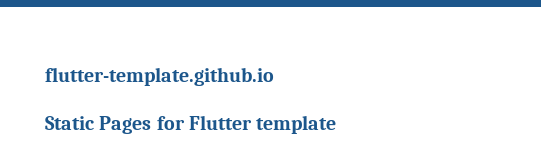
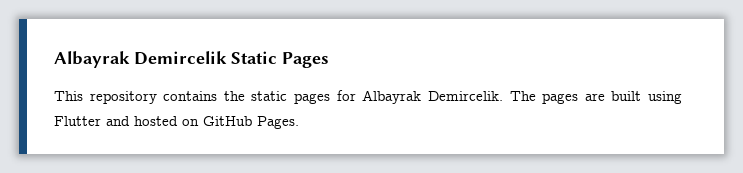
- flutter-template.github.io
- Static Pages for Flutter template
+ Albayrak Demircelik Static Pages
+ This repository contains the static pages for Albayrak Demircelik. The pages are built using Flutter and hosted on GitHub Pages.

